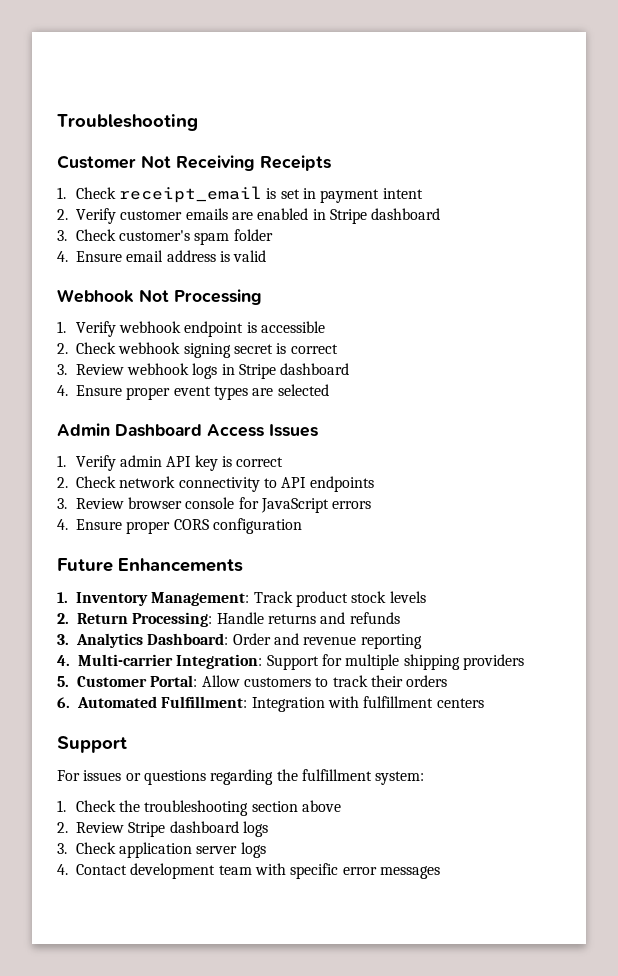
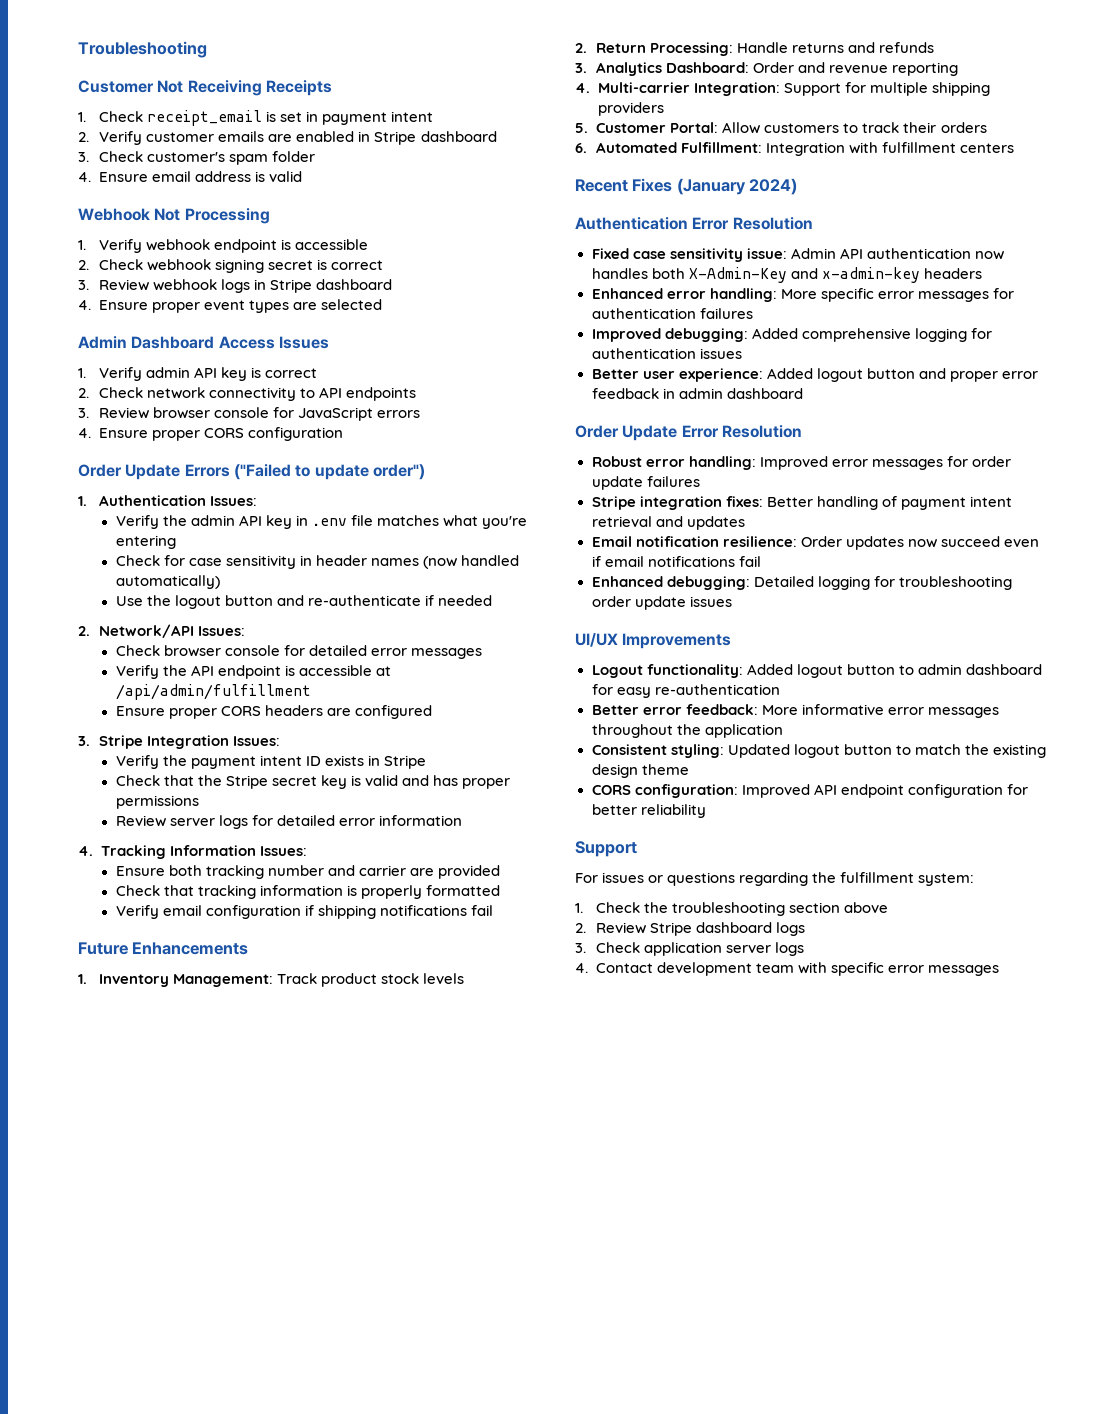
+ Order Update Errors ("Failed to update order")
+ 1. Authentication Issues:
+ Verify the admin API key in .env file matches what you're entering
+ Check for case sensitivity in header names (now handled automatically)
+ Use the logout button and re-authenticate if needed
+ 2. Network/API Issues:
+ Check browser console for detailed error messages
+ Verify the API endpoint is accessible at /api/admin/fulfillment
+ Ensure proper CORS headers are configured
+ 3. Stripe Integration Issues:
+ Verify the payment intent ID exists in Stripe
+ Check that the Stripe secret key is valid and has proper permissions
+ Review server logs for detailed error information
+ 4. Tracking Information Issues:
+ Ensure both tracking number and carrier are provided
+ Check that tracking information is properly formatted
+ Verify email configuration if shipping notifications fail
+ Recent Fixes (January 2024)
+ Authentication Error Resolution
+ Fixed case sensitivity issue: Admin API authentication now handles both X-Admin-Key and x-admin-key headers
+ Enhanced error handling: More specific error messages for authentication failures
+ Improved debugging: Added comprehensive logging for authentication issues
+ Better user experience: Added logout button and proper error feedback in admin dashboard
+ Order Update Error Resolution
+ Robust error handling: Improved error messages for order update failures
+ Stripe integration fixes: Better handling of payment intent retrieval and updates
+ Email notification resilience: Order updates now succeed even if email notifications fail
+ Enhanced debugging: Detailed logging for troubleshooting order update issues
+ UI/UX Improvements
+ Logout functionality: Added logout button to admin dashboard for easy re-authentication
+ Better error feedback: More informative error messages throughout the application
+ Consistent styling: Updated logout button to match the existing design theme
+ CORS configuration: Improved API endpoint configuration for better reliability

